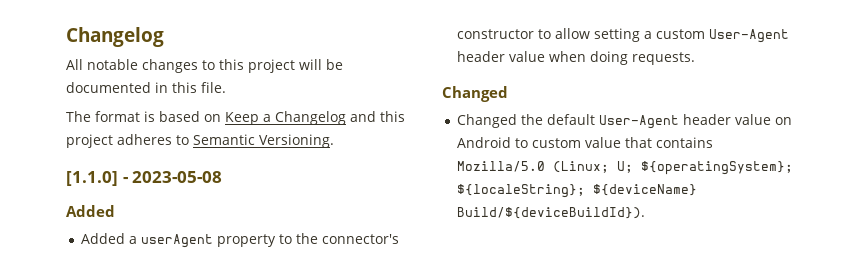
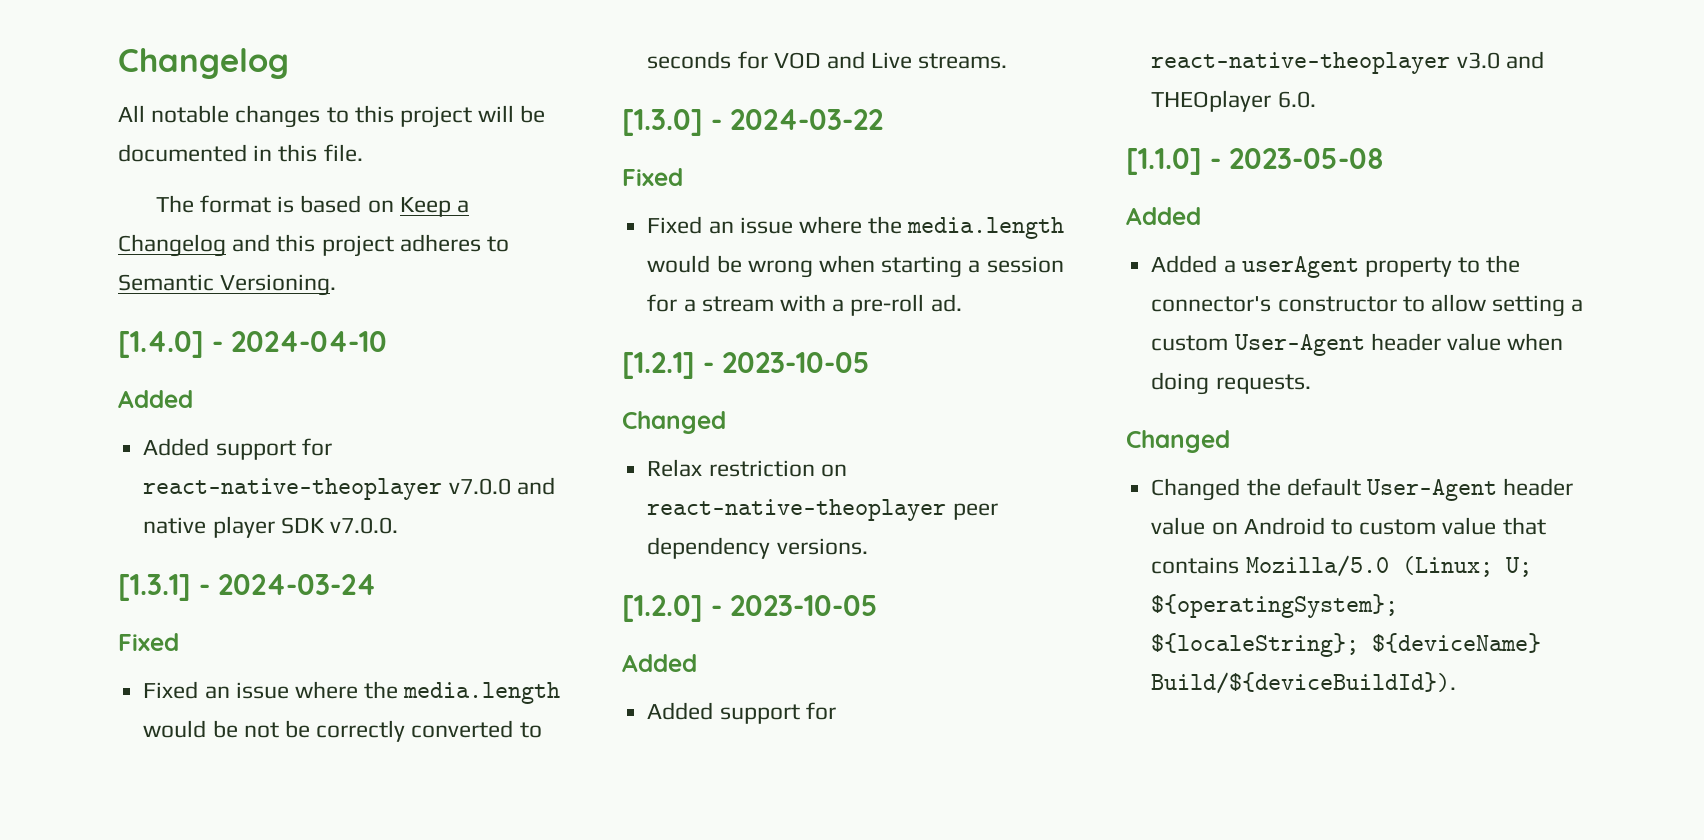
+ [1.4.0] - 2024-04-10
+ Added
+ Added support for react-native-theoplayer v7.0.0 and native player SDK v7.0.0.
+ [1.3.1] - 2024-03-24
+ Fixed
+ Fixed an issue where the media.length would be not be correctly converted to seconds for VOD and Live streams.
+ [1.3.0] - 2024-03-22
+ Fixed
+ Fixed an issue where the media.length would be wrong when starting a session for a stream with a pre-roll ad.
+ [1.2.1] - 2023-10-05
+ Changed
+ Relax restriction on react-native-theoplayer peer dependency versions.
+ [1.2.0] - 2023-10-05
+ Added
+ Added support for react-native-theoplayer v3.0 and THEOplayer 6.0.

